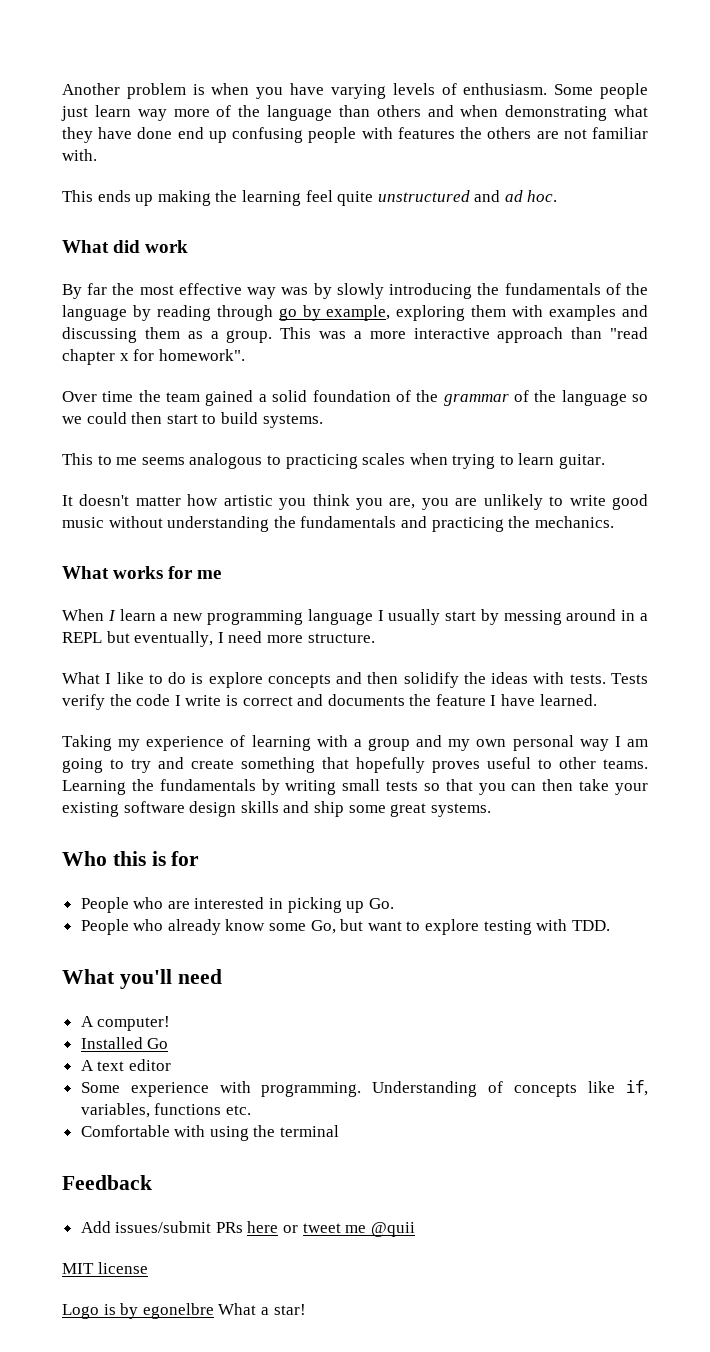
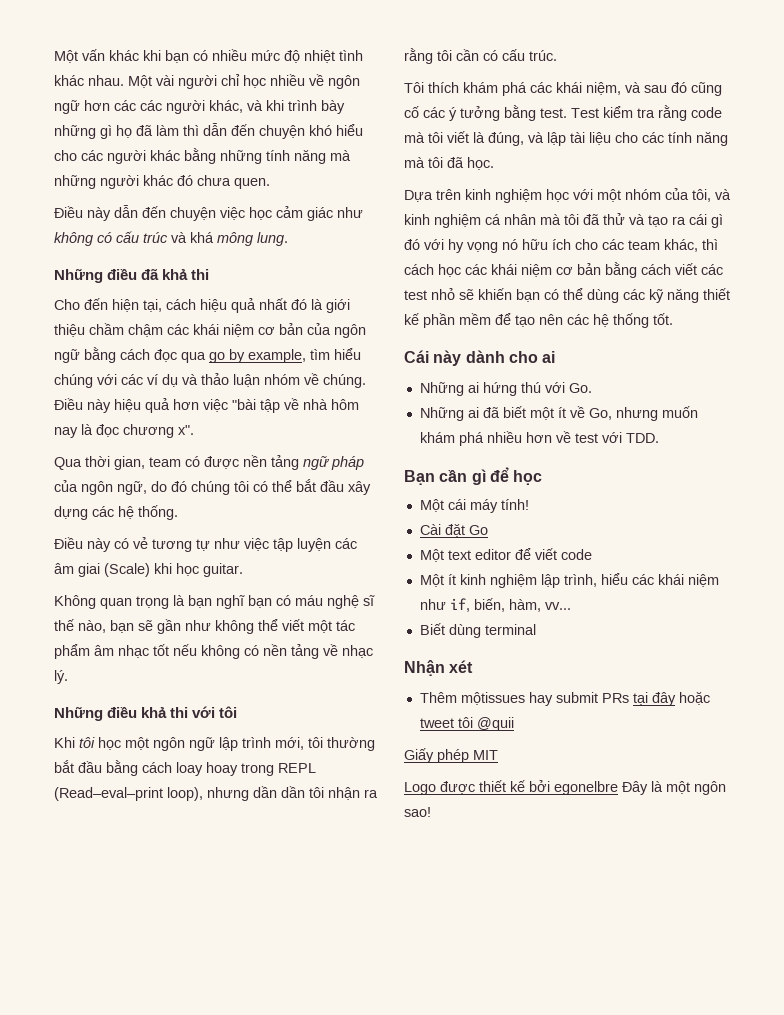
- Another problem is when you have varying levels of enthusiasm. Some people just learn way more of the language than others and when demonstrating what they have done end up confusing people with features the others are not familiar with.
- This ends up making the learning feel quite unstructured and ad hoc.
- What did work
- By far the most effective way was by slowly introducing the fundamentals of the language by reading through go by example, exploring them with examples and discussing them as a group. This was a more interactive approach than "read chapter x for homework".
- Over time the team gained a solid foundation of the grammar of the language so we could then start to build systems.
- This to me seems analogous to practicing scales when trying to learn guitar.
- It doesn't matter how artistic you think you are, you are unlikely to write good music without understanding the fundamentals and practicing the mechanics.
- What works for me
- When I learn a new programming language I usually start by messing around in a REPL but eventually, I need more structure.
- What I like to do is explore concepts and then solidify the ideas with tests. Tests verify the code I write is correct and documents the feature I have learned.
- Taking my experience of learning with a group and my own personal way I am going to try and create something that hopefully proves useful to other teams. Learning the fundamentals by writing small tests so that you can then take your existing software design skills and ship some great systems.
- Who this is for
- People who are interested in picking up Go.
- People who already know some Go, but want to explore testing with TDD.
- What you'll need
- A computer!
- Installed Go
+ Một vấn khác khi bạn có nhiều mức độ nhiệt tình khác nhau. Một vài người chỉ học nhiều về ngôn ngữ hơn các các người khác, và khi trình bày những gì họ đã làm thì dẫn đến chuyện khó hiểu cho các người khác bằng những tính năng mà những người khác đó chưa quen.
+ Điều này dẫn đến chuyện việc học cảm giác như không có cấu trúc và khá mông lung.
+ Những điều đã khả thi
+ Cho đến hiện tại, cách hiệu quả nhất đó là giới thiệu chầm chậm các khái niệm cơ bản của ngôn ngữ bằng cách đọc qua go by example, tìm hiểu chúng với các ví dụ và thảo luận nhóm về chúng. Điều này hiệu quả hơn việc "bài tập về nhà hôm nay là đọc chương x".
+ Qua thời gian, team có được nền tảng ngữ pháp của ngôn ngữ, do đó chúng tôi có thể bắt đầu xây dựng các hệ thống.
+ Điều này có vẻ tương tự như việc tập luyện các âm giai (Scale) khi học guitar.
+ Không quan trọng là bạn nghĩ bạn có máu nghệ sĩ thế nào, bạn sẽ gần như không thể viết một tác phẩm âm nhạc tốt nếu không có nền tảng về nhạc lý.
+ Những điều khả thi với tôi
+ Khi tôi học một ngôn ngữ lập trình mới, tôi thường bắt đầu bằng cách loay hoay trong REPL (Read–eval–print loop), nhưng dần dần tôi nhận ra rằng tôi cần có cấu trúc.
+ Tôi thích khám phá các khái niệm, và sau đó cũng cố các ý tưởng bằng test. Test kiểm tra rằng code mà tôi viết là đúng, và lập tài liệu cho các tính năng mà tôi đã học.
+ Dựa trên kinh nghiệm học với một nhóm của tôi, và kinh nghiệm cá nhân mà tôi đã thử và tạo ra cái gì đó với hy vọng nó hữu ích cho các team khác, thì cách học các khái niệm cơ bản bằng cách viết các test nhỏ sẽ khiến bạn có thể dùng các kỹ năng thiết kế phần mềm để tạo nên các hệ thống tốt.
+ Cái này dành cho ai
+ Những ai hứng thú với Go.
+ Những ai đã biết một ít về Go, nhưng muốn khám phá nhiều hơn về test với TDD.
+ Bạn cần gì để học
+ Một cái máy tính!
+ Cài đặt Go
- A text editor
- Some experience with programming. Understanding of concepts like if, variables, functions etc.
- Comfortable with using the terminal
- Feedback
- Add issues/submit PRs here or tweet me @quii
+ Một text editor để viết code
+ Một ít kinh nghiệm lập trình, hiểu các khái niệm như if, biến, hàm, vv...
+ Biết dùng terminal
+ Nhận xét
+ Thêm mộtissues hay submit PRs tại đây hoặc tweet tôi @quii
- MIT license
+ Giấy phép MIT
- Logo is by egonelbre What a star!
+ Logo được thiết kế bởi egonelbre Đây là một ngôn sao!

